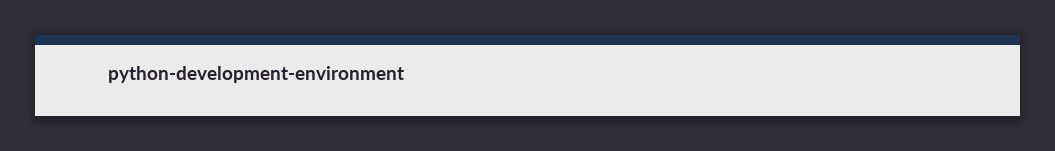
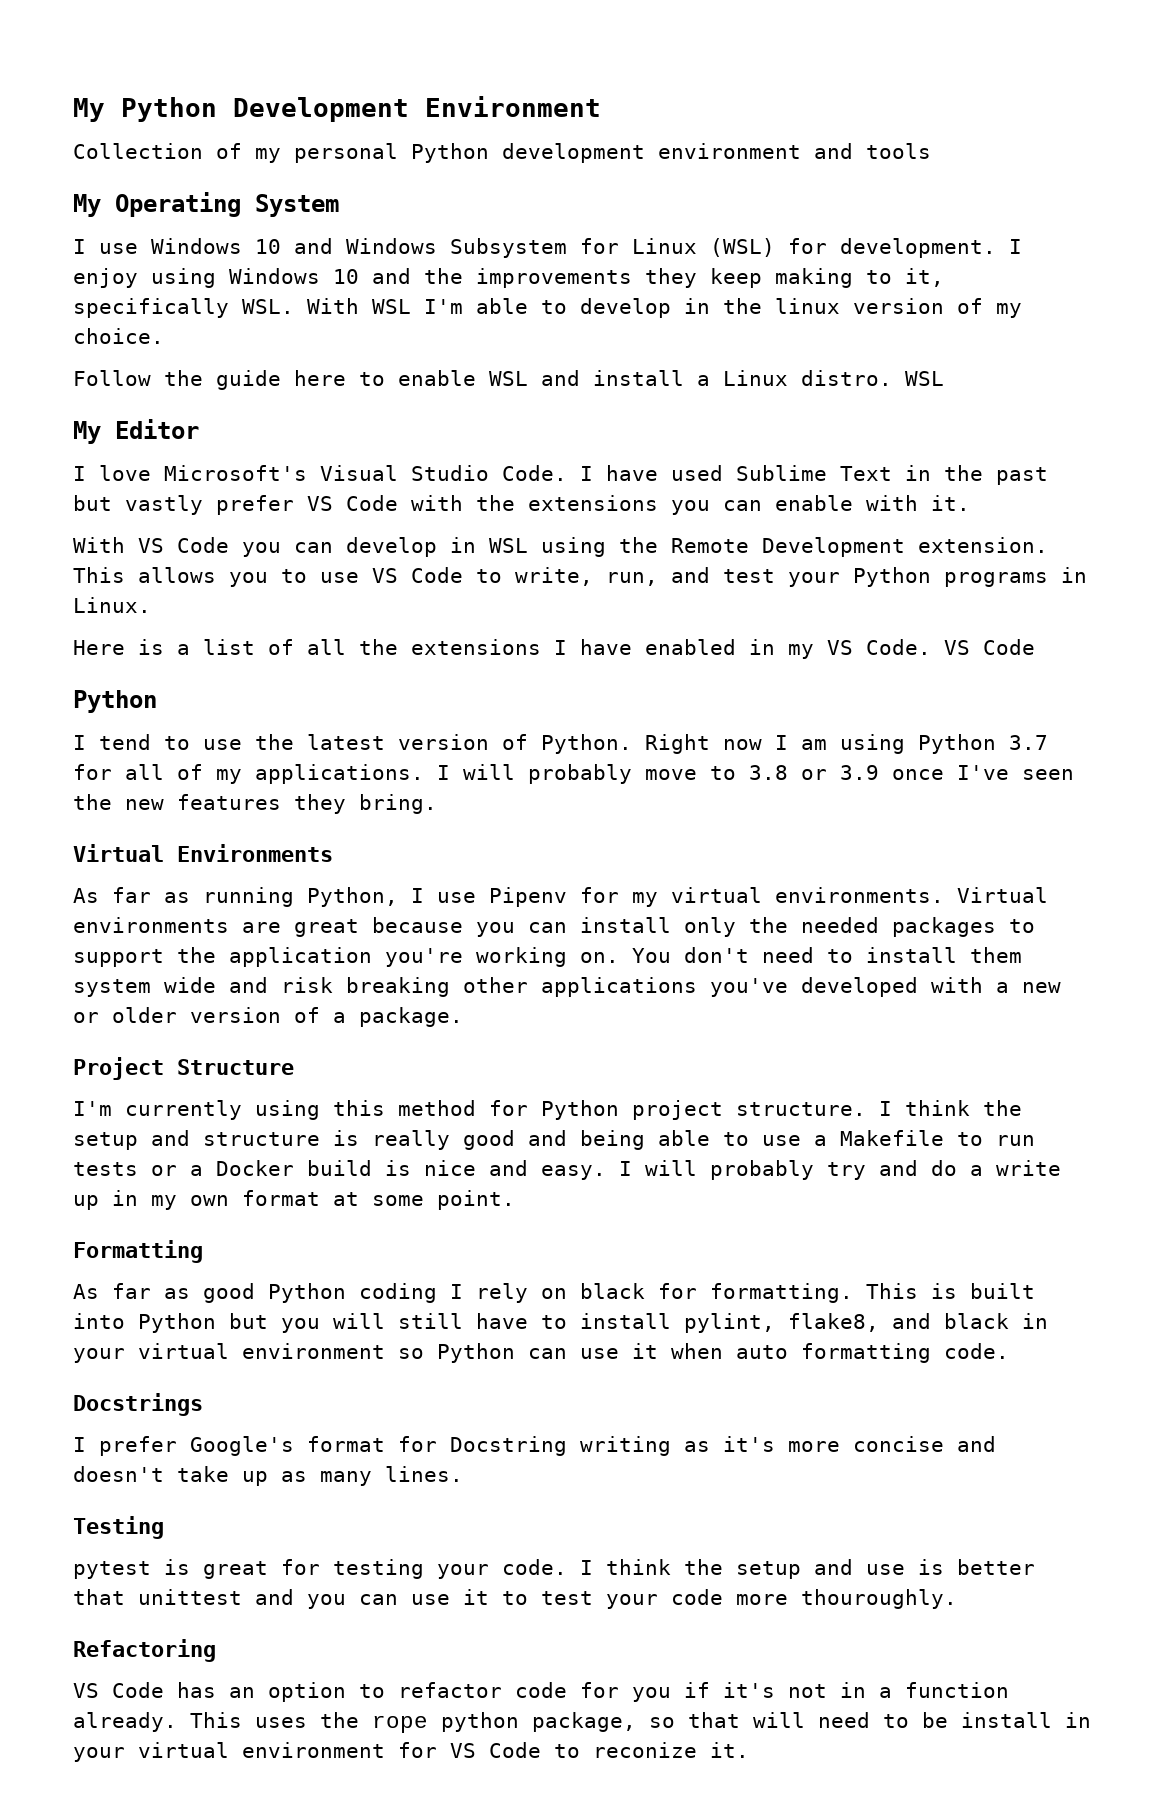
- python-development-environment
+ My Python Development Environment
+ Collection of my personal Python development environment and tools
+ My Operating System
+ I use Windows 10 and Windows Subsystem for Linux (WSL) for development. I enjoy using Windows 10 and the improvements they keep making to it, specifically WSL. With WSL I'm able to develop in the linux version of my choice.
+ Follow the guide here to enable WSL and install a Linux distro. WSL
+ My Editor
+ I love Microsoft's Visual Studio Code. I have used Sublime Text in the past but vastly prefer VS Code with the extensions you can enable with it.
+ With VS Code you can develop in WSL using the Remote Development extension. This allows you to use VS Code to write, run, and test your Python programs in Linux.
+ Here is a list of all the extensions I have enabled in my VS Code. VS Code
+ Python
+ I tend to use the latest version of Python. Right now I am using Python 3.7 for all of my applications. I will probably move to 3.8 or 3.9 once I've seen the new features they bring.
+ Virtual Environments
+ As far as running Python, I use Pipenv for my virtual environments. Virtual environments are great because you can install only the needed packages to support the application you're working on. You don't need to install them system wide and risk breaking other applications you've developed with a new or older version of a package.
+ Project Structure
+ I'm currently using this method for Python project structure. I think the setup and structure is really good and being able to use a Makefile to run tests or a Docker build is nice and easy. I will probably try and do a write up in my own format at some point.
+ Formatting
+ As far as good Python coding I rely on black for formatting. This is built into Python but you will still have to install pylint, flake8, and black in your virtual environment so Python can use it when auto formatting code.
+ Docstrings
+ I prefer Google's format for Docstring writing as it's more concise and doesn't take up as many lines.
+ Testing
+ pytest is great for testing your code. I think the setup and use is better that unittest and you can use it to test your code more thouroughly.
+ Refactoring
+ VS Code has an option to refactor code for you if it's not in a function already. This uses the rope python package, so that will need to be install in your virtual environment for VS Code to reconize it.

